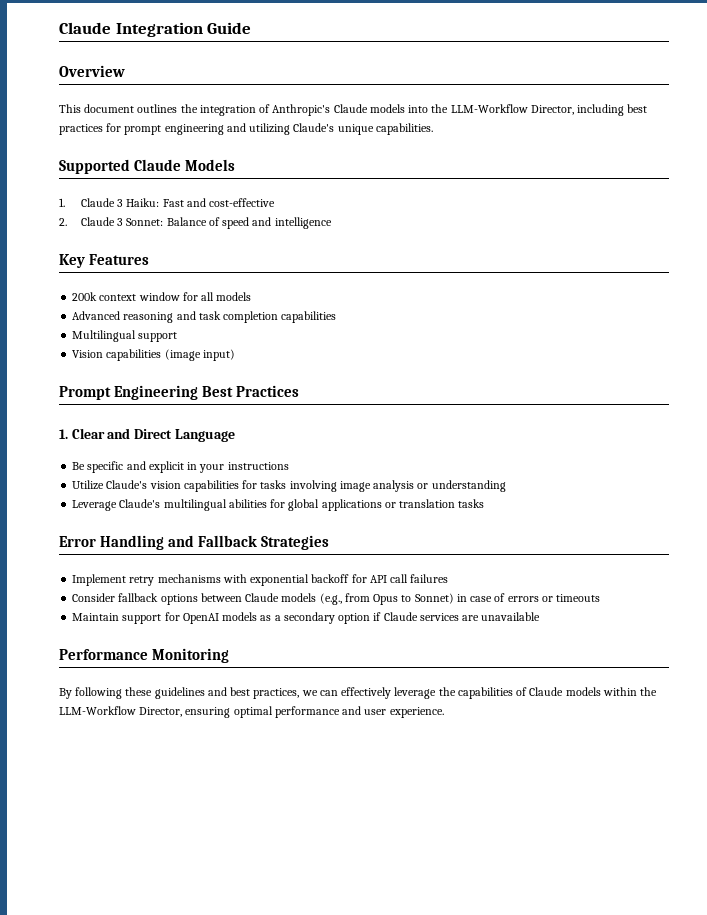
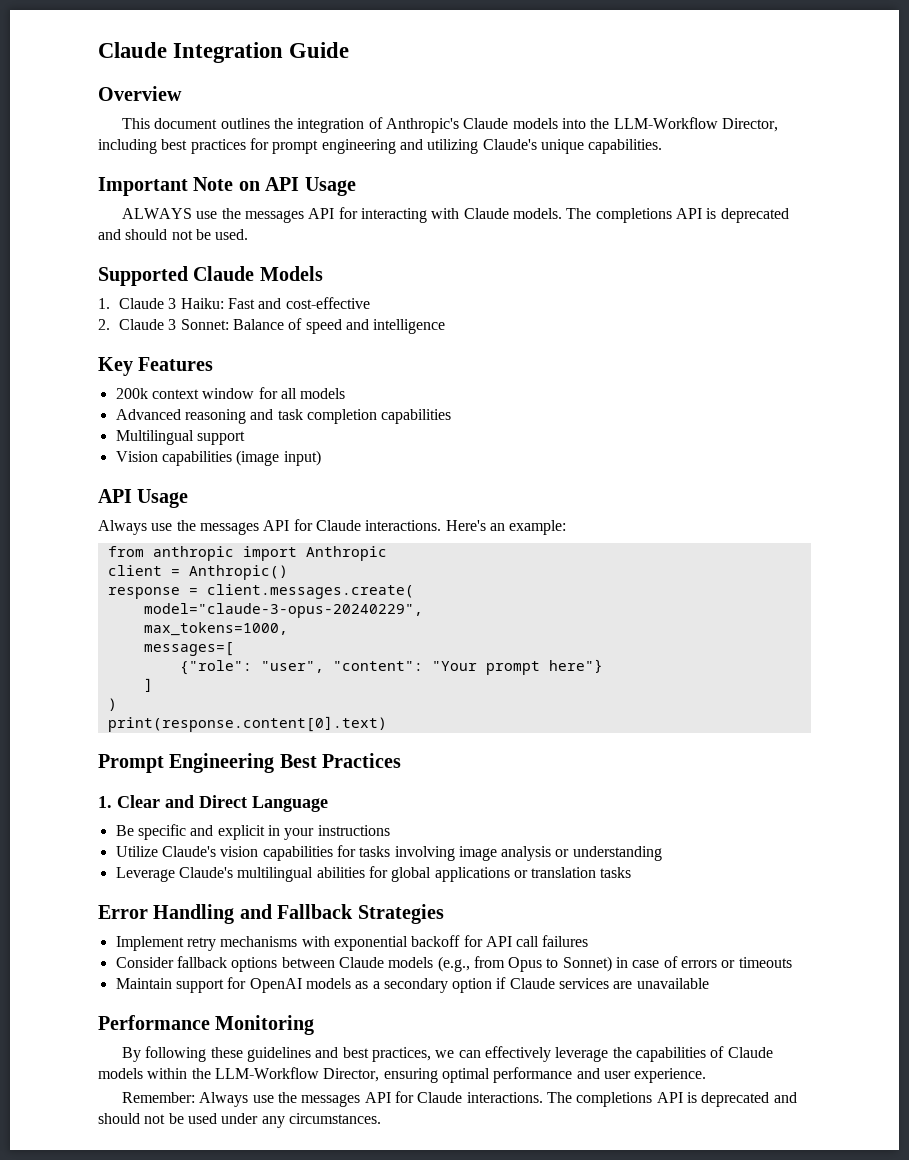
+ Important Note on API Usage
+ ALWAYS use the messages API for interacting with Claude models. The completions API is deprecated and should not be used.
  Vision capabilities (image input)
+ API Usage
+ Always use the messages API for Claude interactions. Here's an example:
+ from anthropic import Anthropic
+ client = Anthropic()
+ response = client.messages.create(
+ model="claude-3-opus-20240229",
+ max_tokens=1000,
+ messages=[
+ {"role": "user", "content": "Your prompt here"}
+ ]
+ )
+ print(response.content[0].text)
+ Remember: Always use the messages API for Claude interactions. The completions API is deprecated and should not be used under any circumstances.

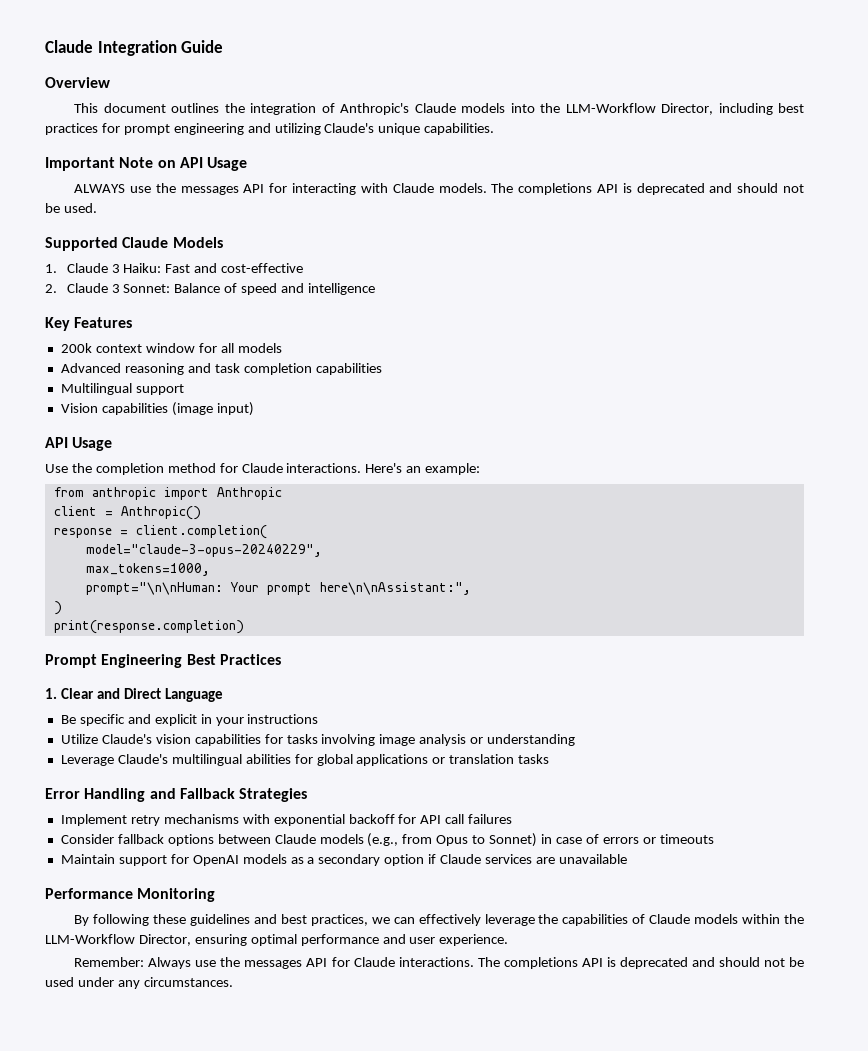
  Vision capabilities (image input)
  API Usage
- Always use the messages API for Claude interactions.
+ Use the completion method for Claude interactions.
- response = client.messages.create(
+ response = client.completion(
- messages=[
- {"role": "user", "content": "Your prompt here"}
- ]
+ prompt="\n\nHuman: Your prompt here\n\nAssistant:",
- print(response.content[0].text)
+ print(response.completion)

